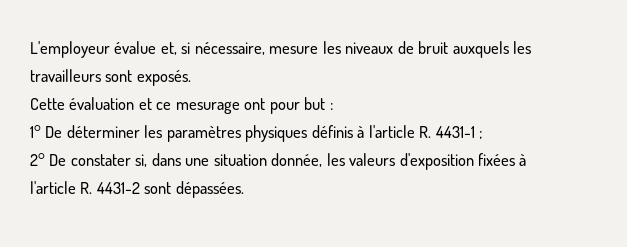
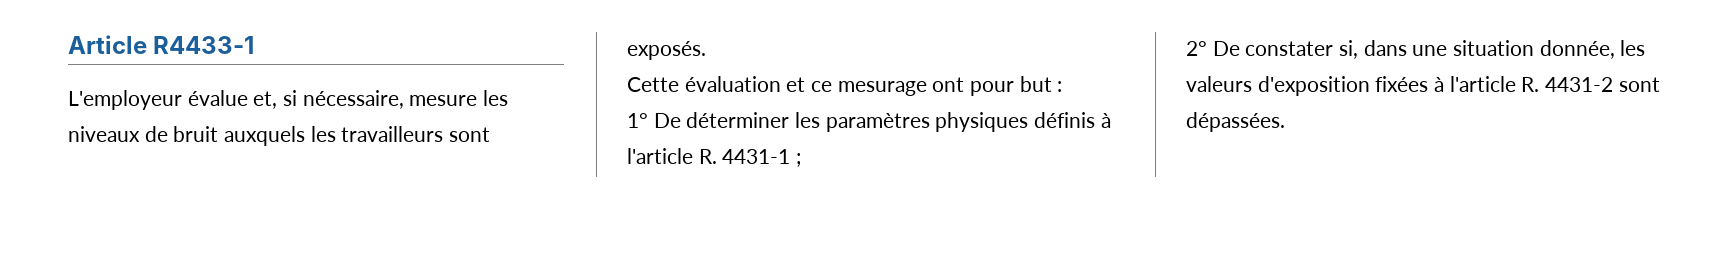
+ Article R4433-1

